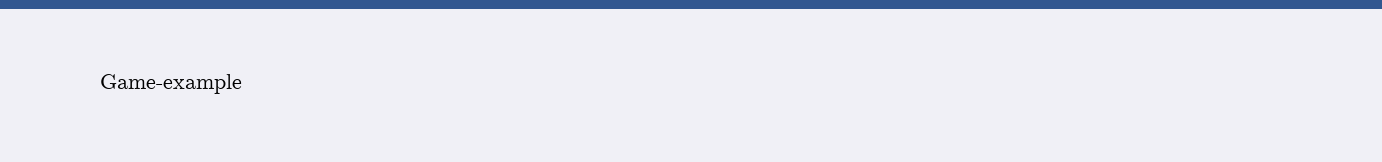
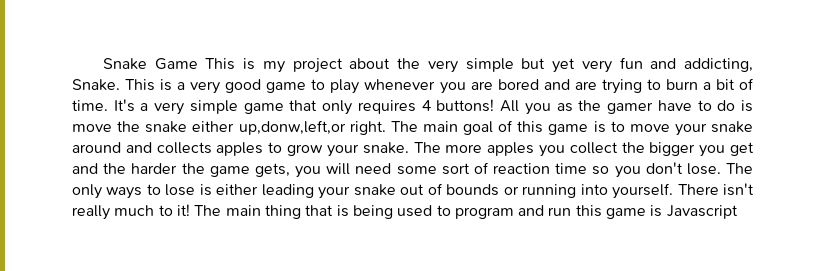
- Game-example
+ Snake Game This is my project about the very simple but yet very fun and addicting, Snake. This is a very good game to play whenever you are bored and are trying to burn a bit of time. It's a very simple game that only requires 4 buttons! All you as the gamer have to do is move the snake either up,donw,left,or right. The main goal of this game is to move your snake around and collects apples to grow your snake. The more apples you collect the bigger you get and the harder the game gets, you will need some sort of reaction time so you don't lose. The only ways to lose is either leading your snake out of bounds or running into yourself. There isn't really much to it! The main thing that is being used to program and run this game is Javascript

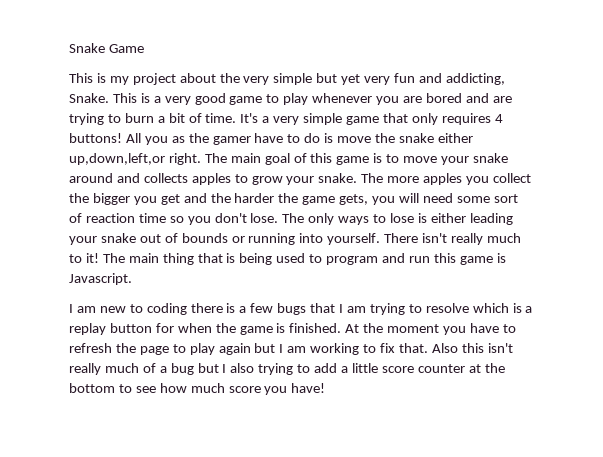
- Snake Game This is my project about the very simple but yet very fun and addicting, Snake.
+ Snake Game
+ This is my project about the very simple but yet very fun and addicting, Snake.
- All you as the gamer have to do is move the snake either up,donw,left,or right.
+ All you as the gamer have to do is move the snake either up,down,left,or right.
- The main thing that is being used to program and run this game is Javascript
+ The main thing that is being used to program and run this game is Javascript.
+ I am new to coding there is a few bugs that I am trying to resolve which is a replay button for when the game is finished. At the moment you have to refresh the page to play again but I am working to fix that. Also this isn't really much of a bug but I also trying to add a little score counter at the bottom to see how much score you have!

